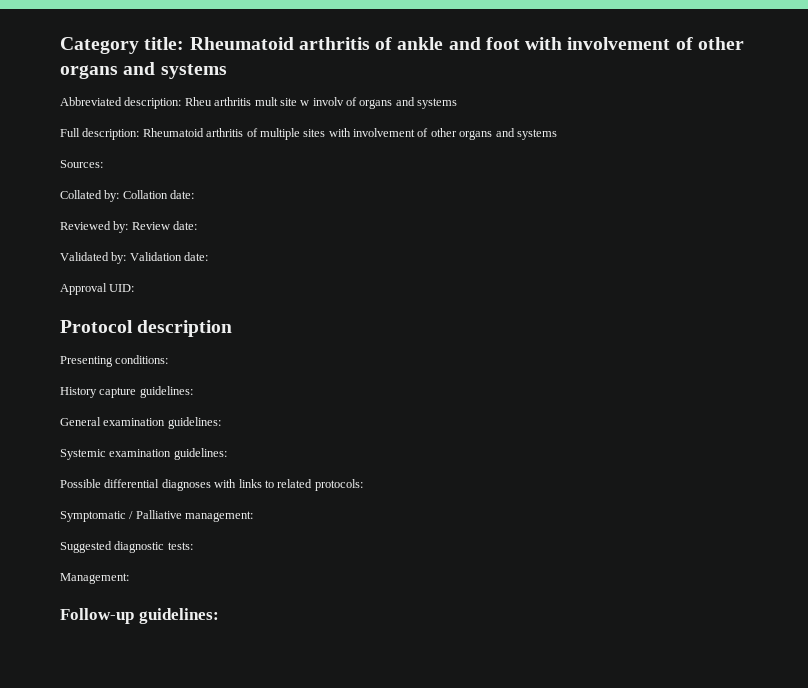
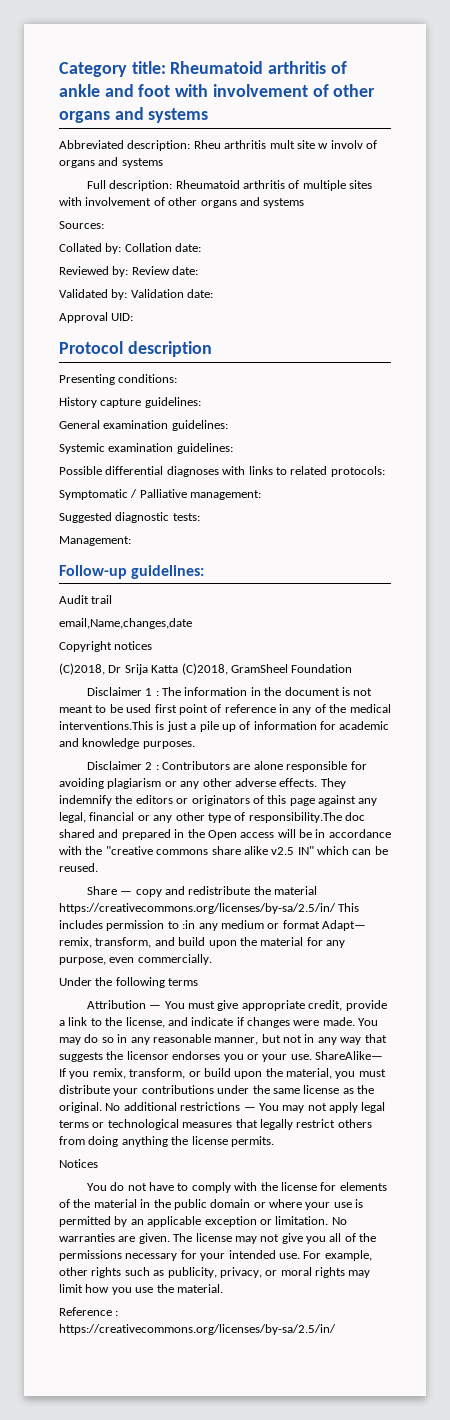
+ Audit trail
+ email,Name,changes,date
+ Copyright notices
+ (C)2018, Dr Srija Katta (C)2018, GramSheel Foundation
+ Disclaimer 1 : The information in the document is not meant to be used first point of reference in any of the medical interventions.This is just a pile up of information for academic and knowledge purposes.
+ Disclaimer 2 : Contributors are alone responsible for avoiding plagiarism or any other adverse effects. They indemnify the editors or originators of this page against any legal, financial or any other type of responsibility.The doc shared and prepared in the Open access will be in accordance with the "creative commons share alike v2.5 IN" which can be reused.
+ Share — copy and redistribute the material https://creativecommons.org/licenses/by-sa/2.5/in/ This includes permission to :in any medium or format Adapt— remix, transform, and build upon the material for any purpose, even commercially.
+ Under the following terms
+ Attribution — You must give appropriate credit, provide a link to the license, and indicate if changes were made. You may do so in any reasonable manner, but not in any way that suggests the licensor endorses you or your use. ShareAlike— If you remix, transform, or build upon the material, you must distribute your contributions under the same license as the original. No additional restrictions — You may not apply legal terms or technological measures that legally restrict others from doing anything the license permits.
+ Notices
+ You do not have to comply with the license for elements of the material in the public domain or where your use is permitted by an applicable exception or limitation. No warranties are given. The license may not give you all of the permissions necessary for your intended use. For example, other rights such as publicity, privacy, or moral rights may limit how you use the material.
+ Reference : https://creativecommons.org/licenses/by-sa/2.5/in/

